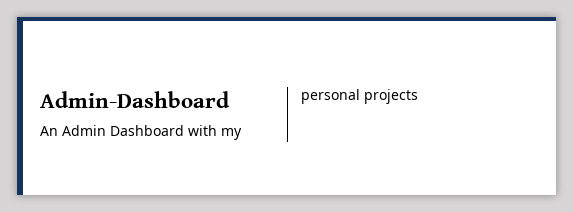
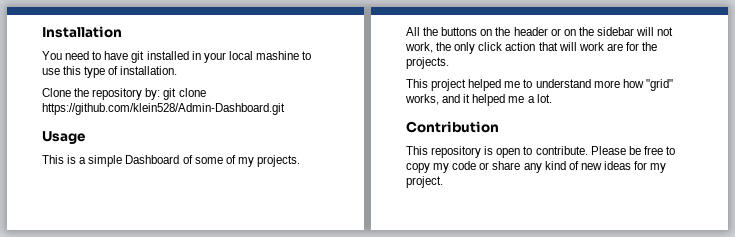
- Admin-Dashboard
- An Admin Dashboard with my personal projects
+ Installation
+ You need to have git installed in your local mashine to use this type of installation.
+ Clone the repository by: git clone https://github.com/klein528/Admin-Dashboard.git
+ Usage
+ This is a simple Dashboard of some of my projects.
+ All the buttons on the header or on the sidebar will not work, the only click action that will work are for the projects.
+ This project helped me to understand more how "grid" works, and it helped me a lot.
+ Contribution
+ This repository is open to contribute. Please be free to copy my code or share any kind of new ideas for my project.

